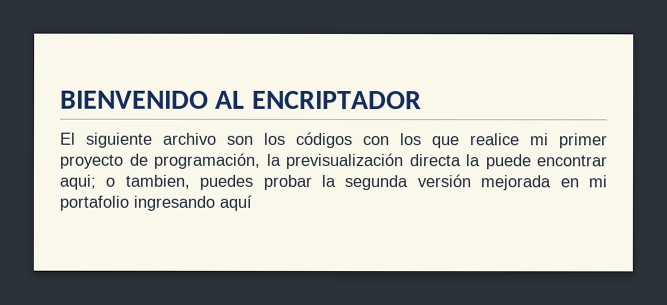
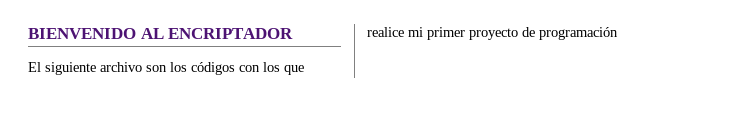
- El siguiente archivo son los códigos con los que realice mi primer proyecto de programación, la previsualización directa la puede encontrar aqui; o tambien, puedes probar la segunda versión mejorada en mi portafolio ingresando aquí
+ El siguiente archivo son los códigos con los que realice mi primer proyecto de programación

